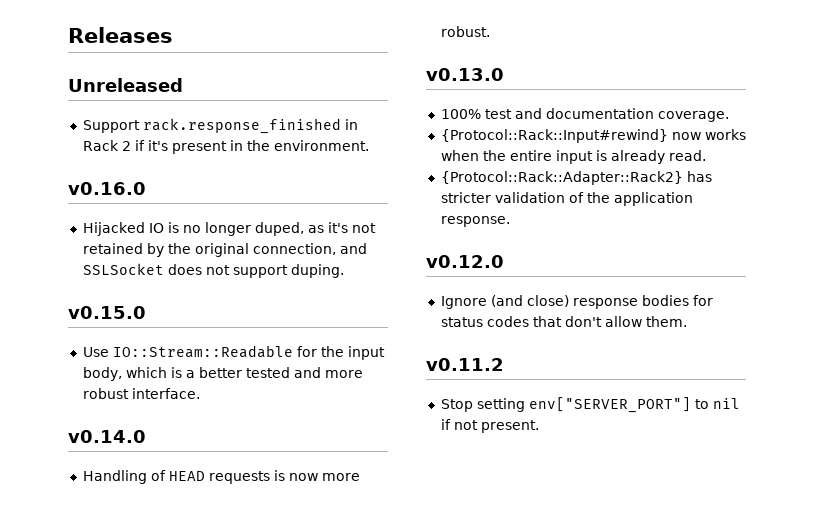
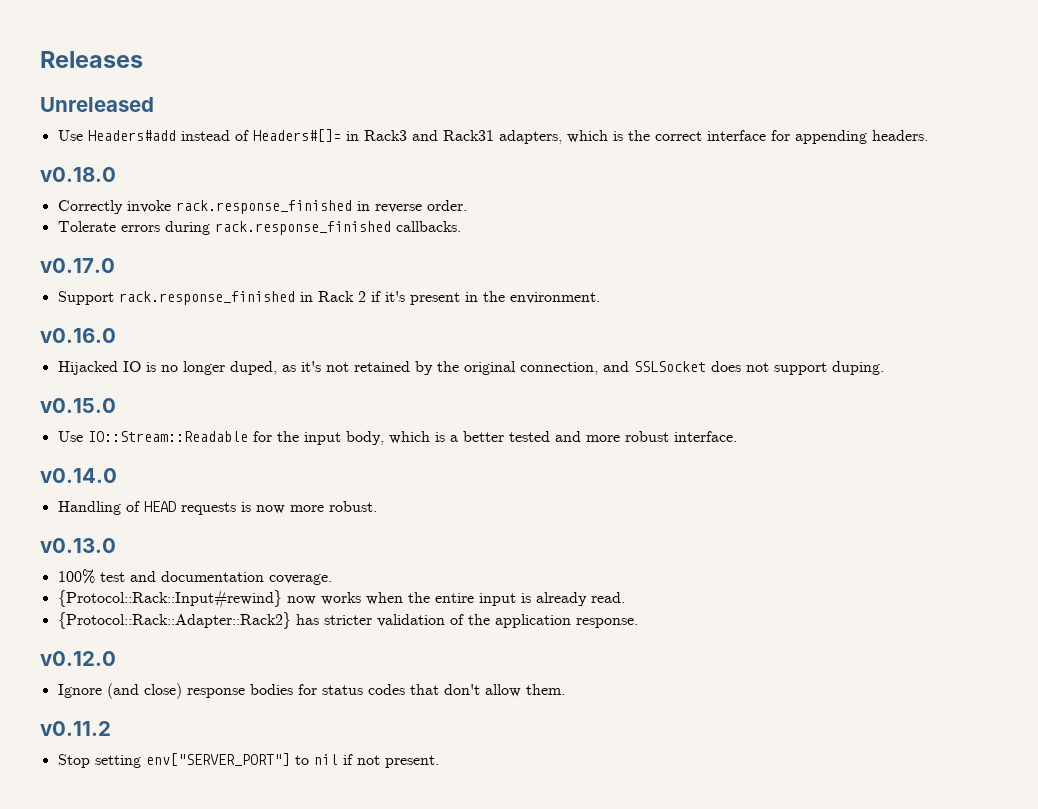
+ Use Headers#add instead of Headers#[]= in Rack3 and Rack31 adapters, which is the correct interface for appending headers.
+ v0.18.0
+ Correctly invoke rack.response_finished in reverse order.
+ Tolerate errors during rack.response_finished callbacks.
+ v0.17.0

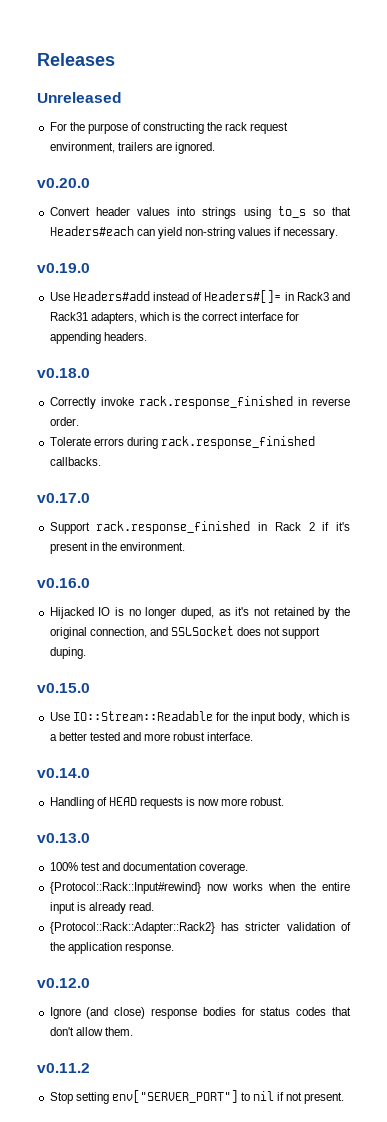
+ For the purpose of constructing the rack request environment, trailers are ignored.
+ v0.20.0
+ Convert header values into strings using to_s so that Headers#each can yield non-string values if necessary.
+ v0.19.0

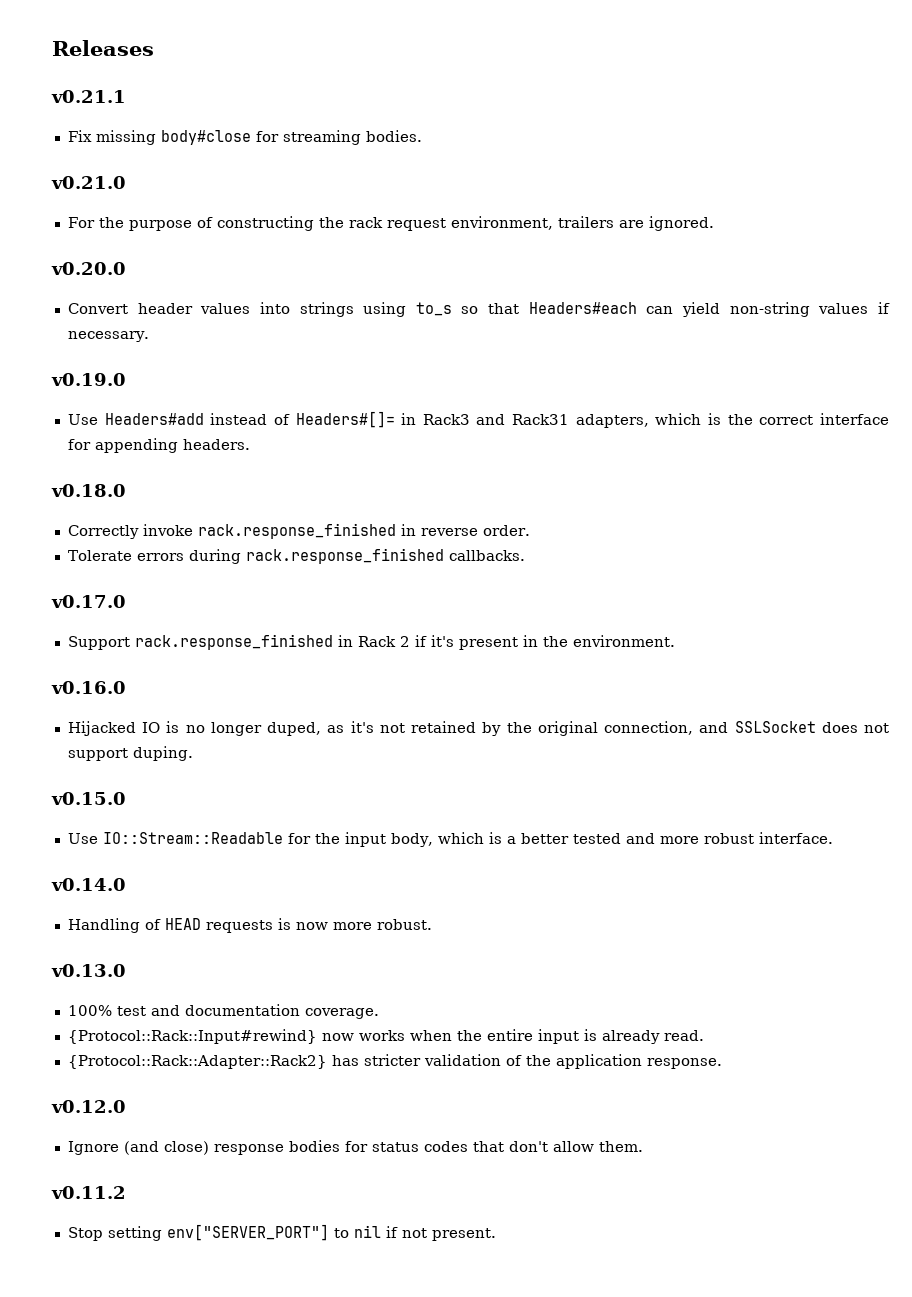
- Unreleased
+ v0.21.1
+ Fix missing body#close for streaming bodies.
+ v0.21.0

